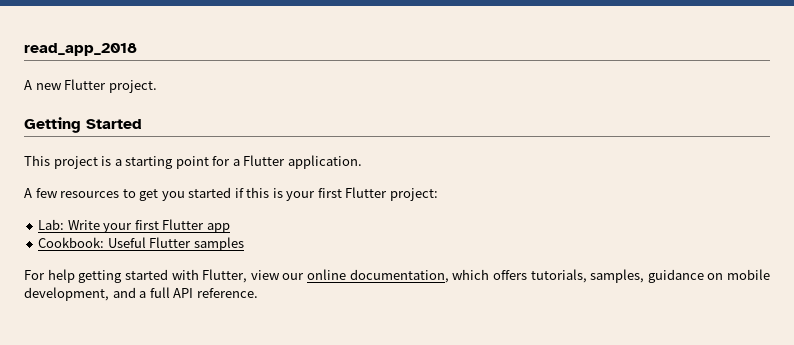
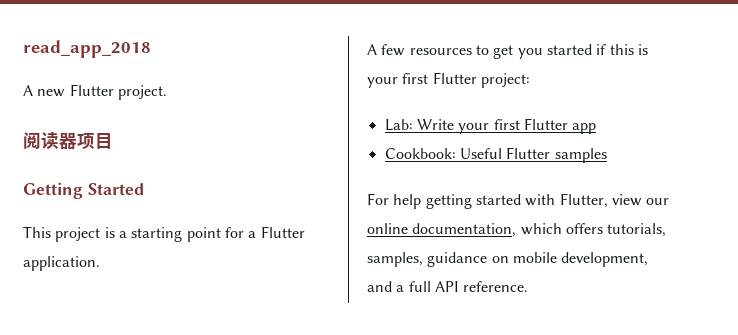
+ 阅读器项目

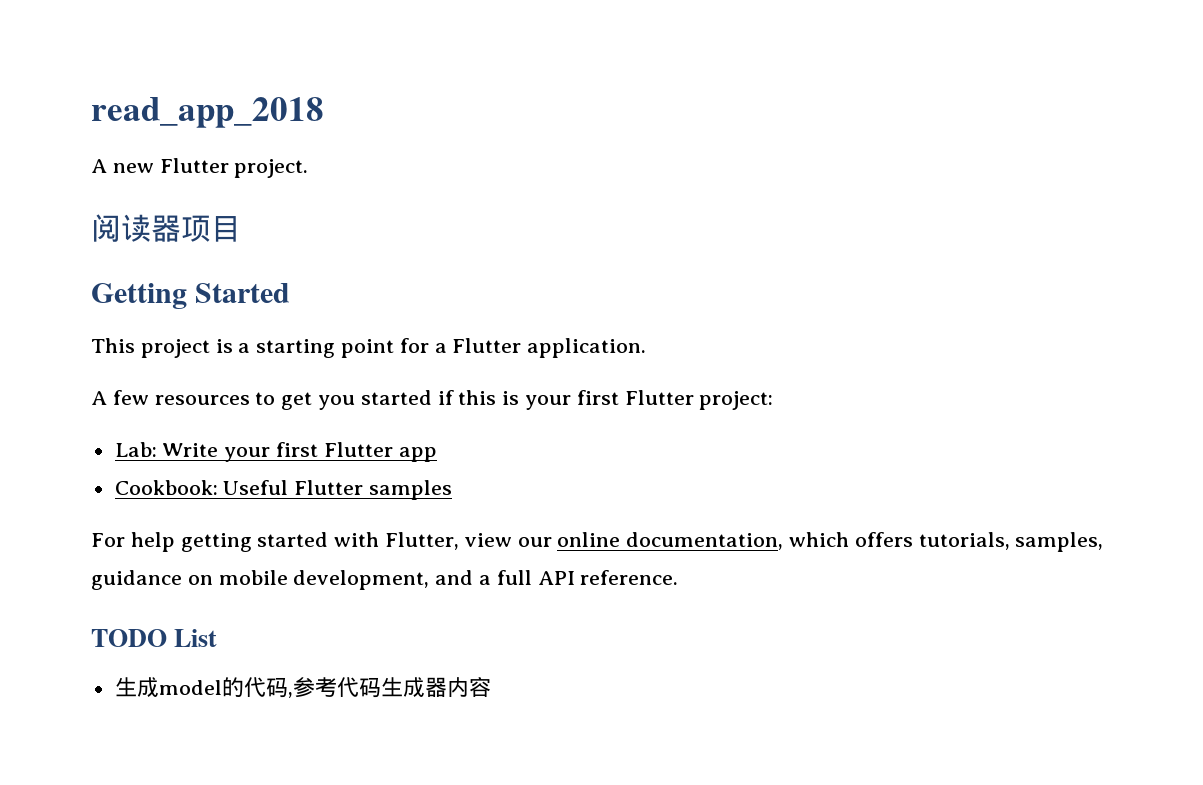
+ TODO List
+ 生成model的代码,参考代码生成器内容

